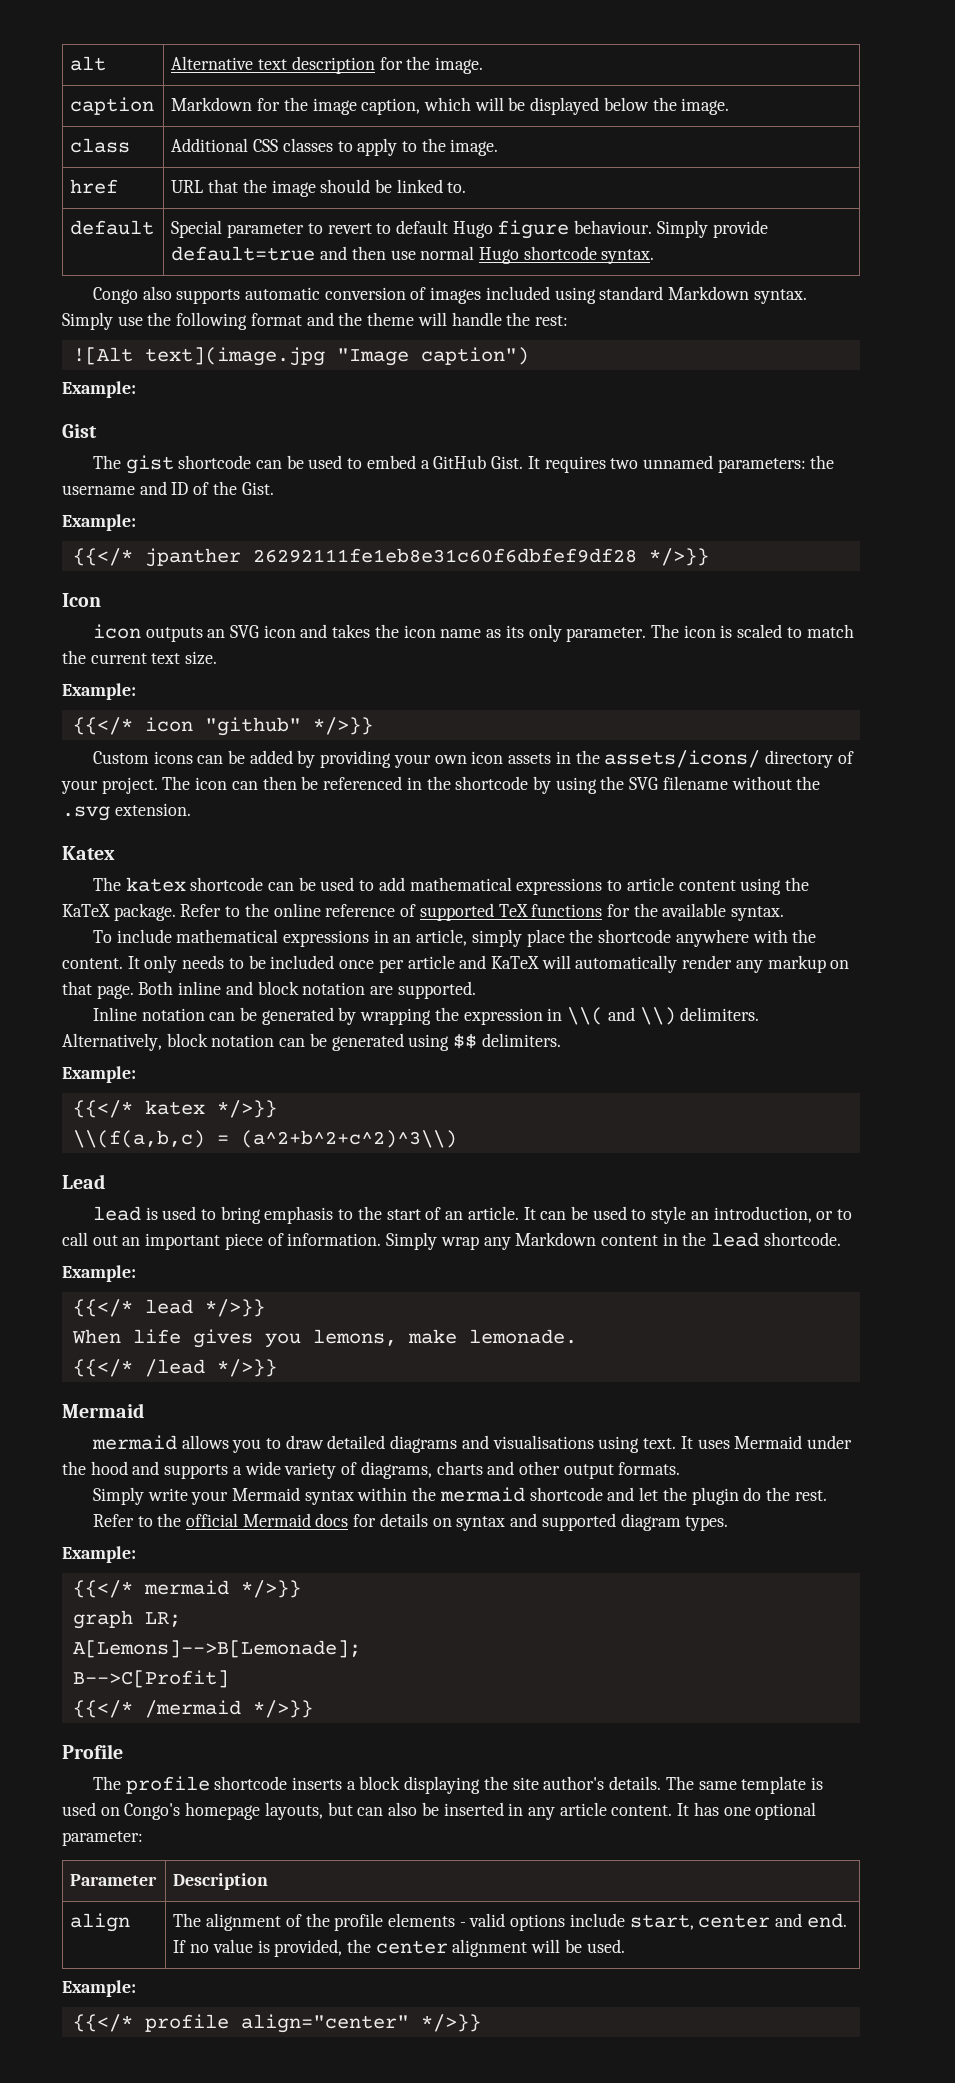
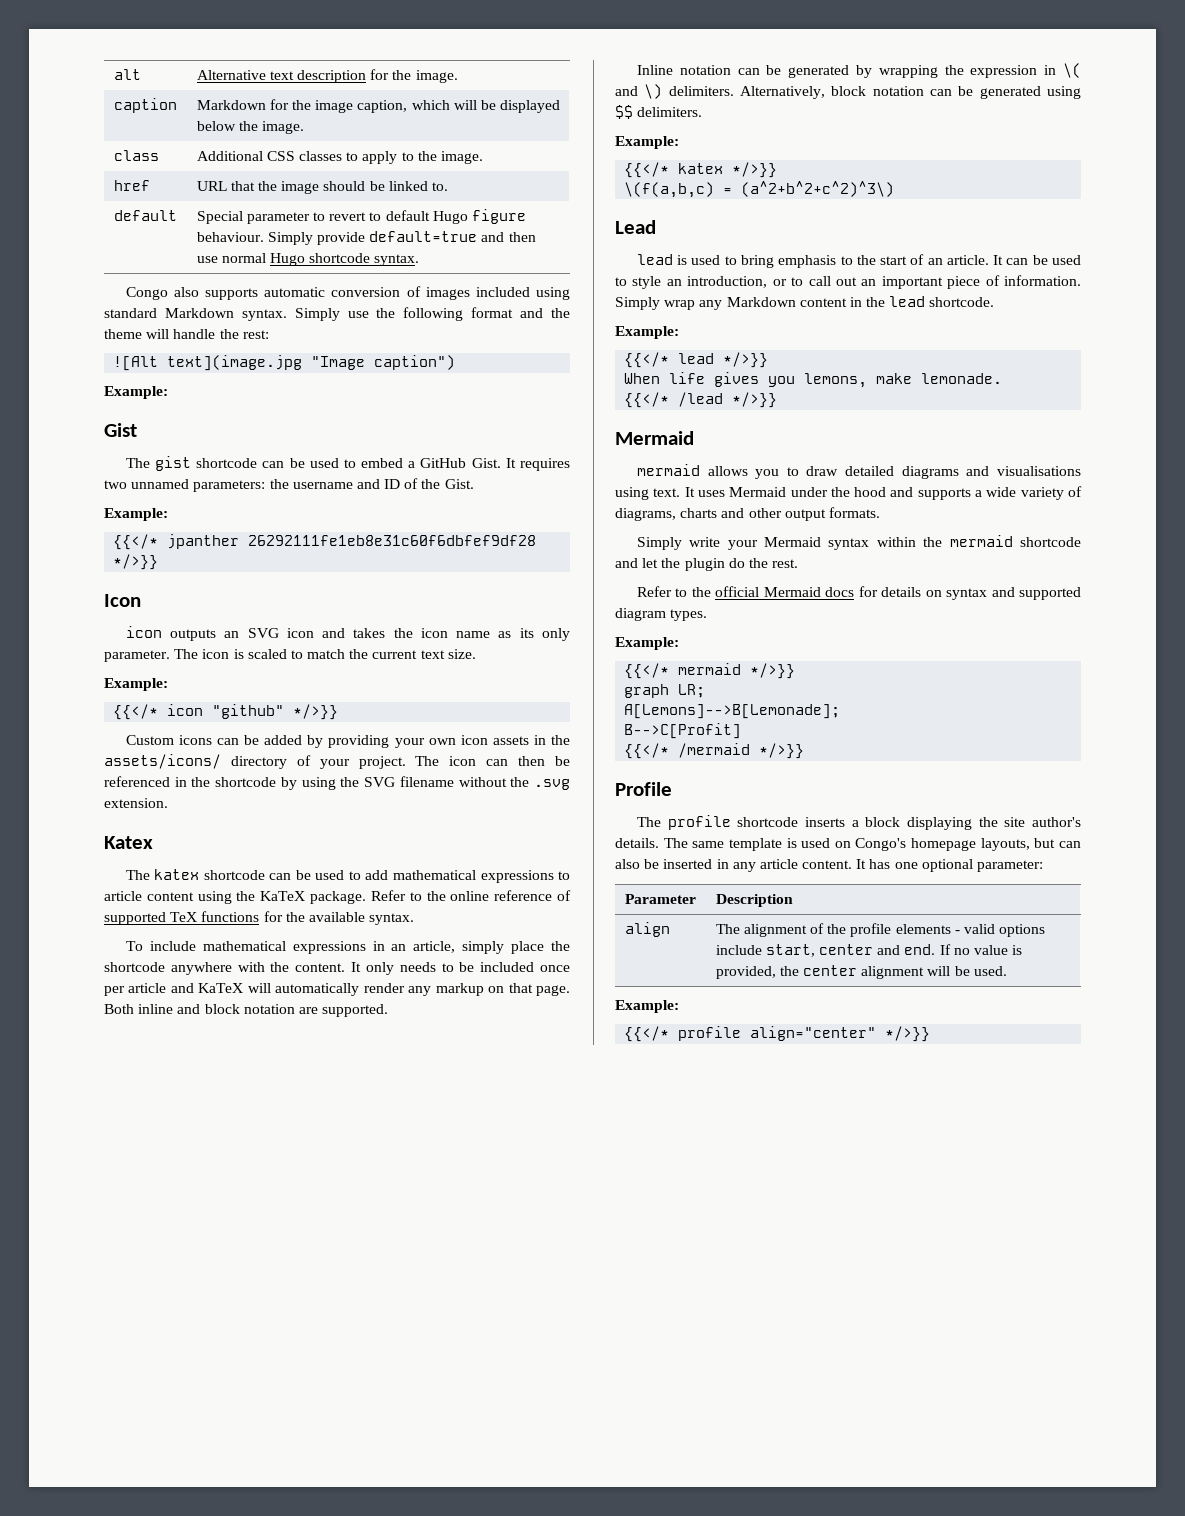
- Inline notation can be generated by wrapping the expression in \\( and \\) delimiters.
+ Inline notation can be generated by wrapping the expression in \( and \) delimiters.
- \\(f(a,b,c) = (a^2+b^2+c^2)^3\\)
+ \(f(a,b,c) = (a^2+b^2+c^2)^3\)

